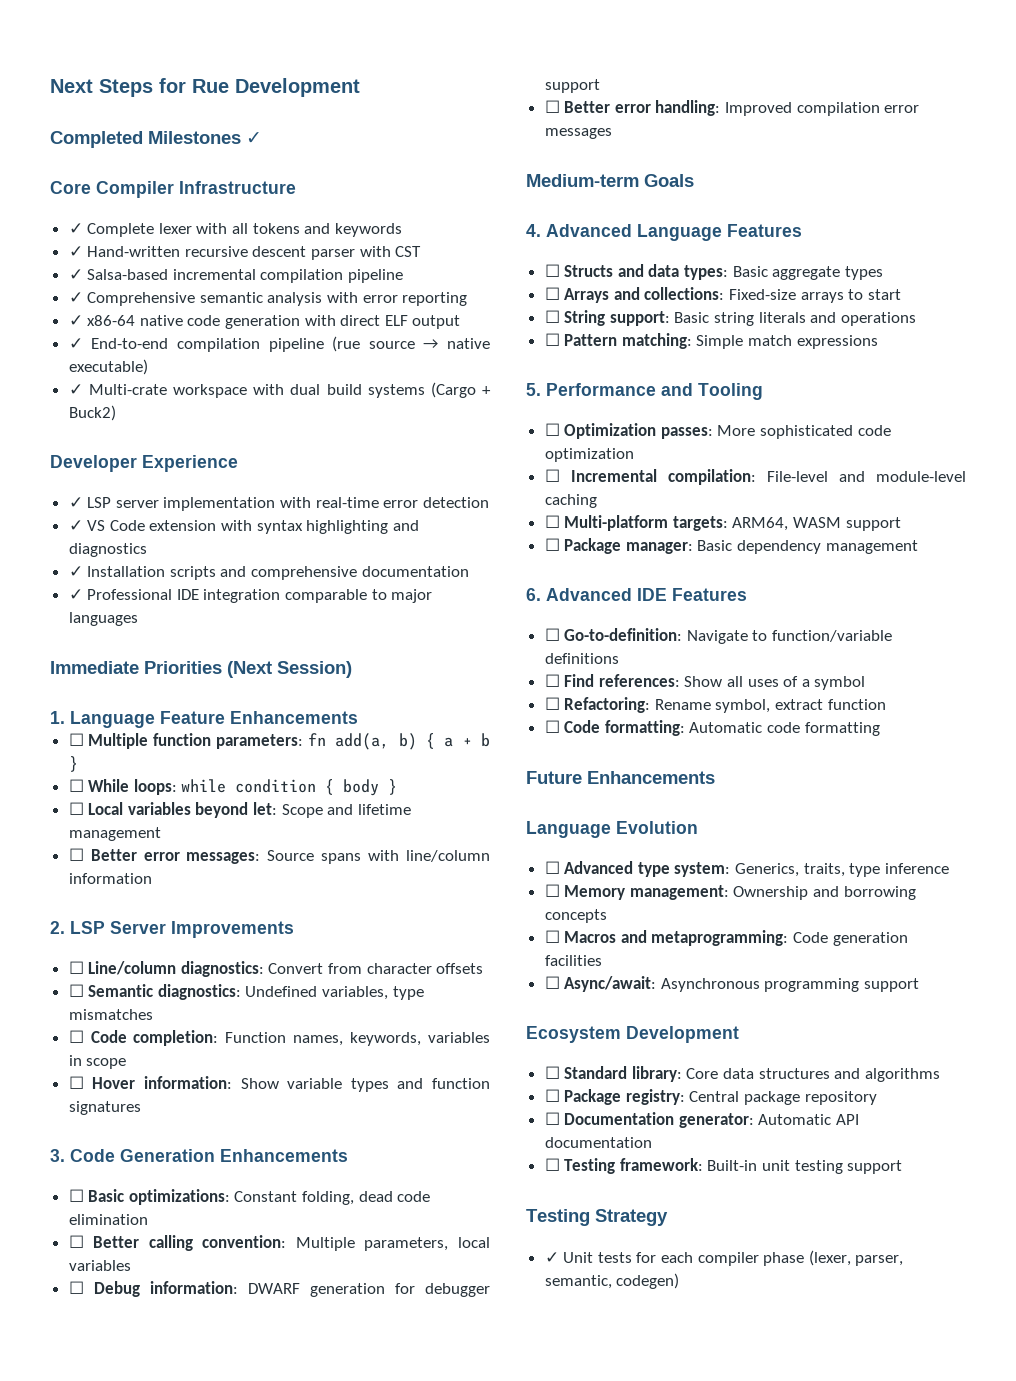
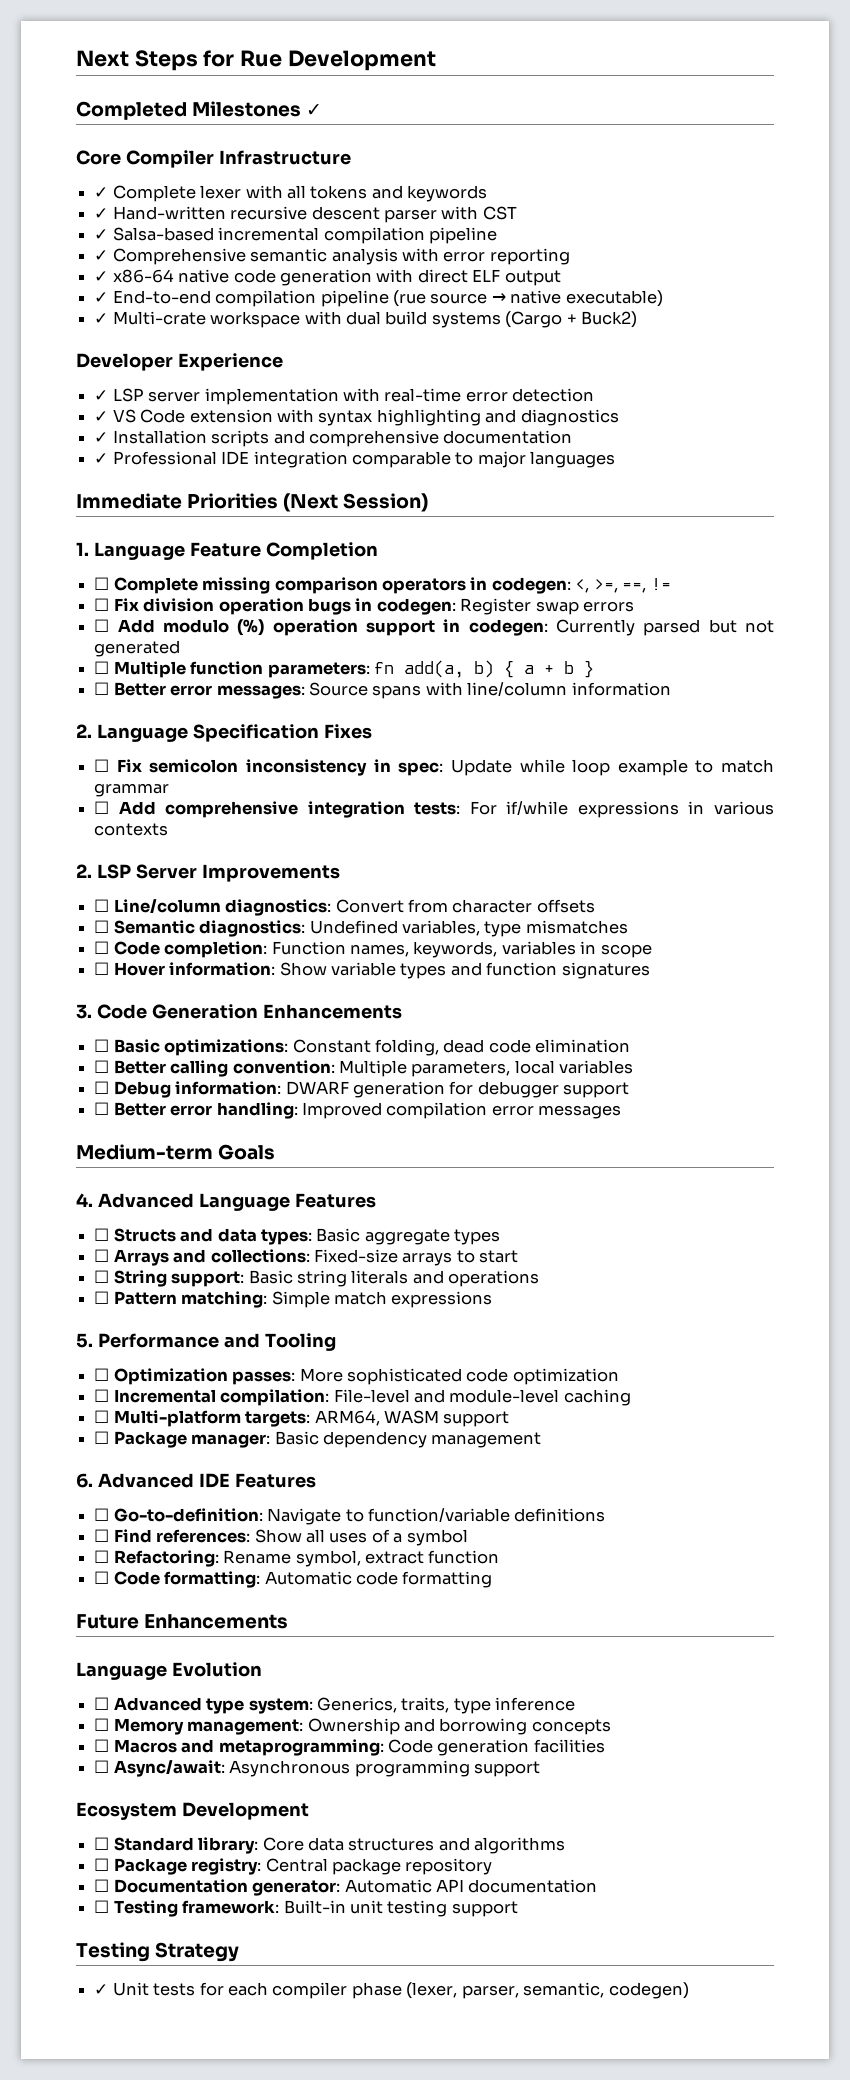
- 1. Language Feature Enhancements
+ 1. Language Feature Completion
+ ☐ Complete missing comparison operators in codegen: <, >=, ==, !=
+ ☐ Fix division operation bugs in codegen: Register swap errors
+ ☐ Add modulo (%) operation support in codegen: Currently parsed but not generated
- ☐ While loops: while condition { body }
- ☐ Local variables beyond let: Scope and lifetime management
+ 2. Language Specification Fixes
+ ☐ Fix semicolon inconsistency in spec: Update while loop example to match grammar
+ ☐ Add comprehensive integration tests: For if/while expressions in various contexts

